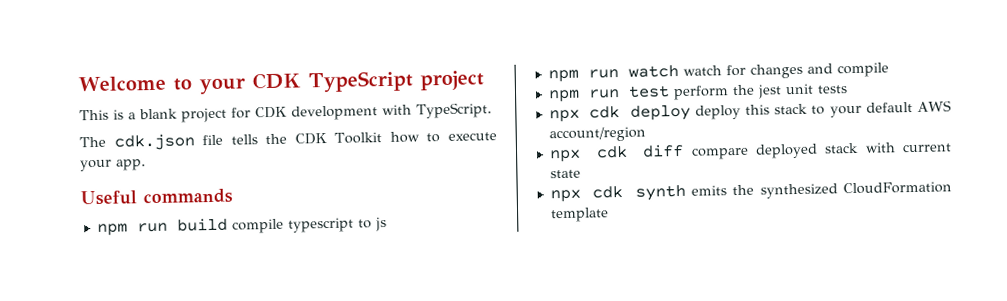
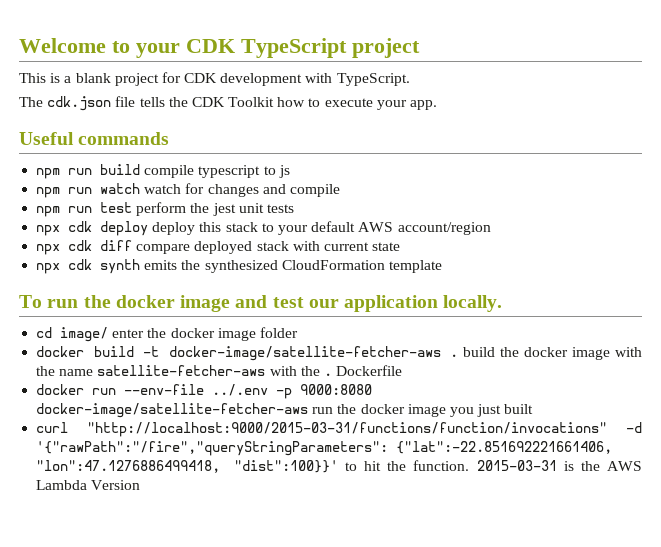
+ To run the docker image and test our application locally.
+ cd image/ enter the docker image folder
+ docker build -t docker-image/satellite-fetcher-aws . build the docker image with the name satellite-fetcher-aws with the . Dockerfile
+ docker run --env-file ../.env -p 9000:8080 docker-image/satellite-fetcher-aws run the docker image you just built
+ curl "http://localhost:9000/2015-03-31/functions/function/invocations" -d '{"rawPath":"/fire","queryStringParameters": {"lat":-22.851692221661406, "lon":47.1276886499418, "dist":100}}' to hit the function. 2015-03-31 is the AWS Lambda Version

